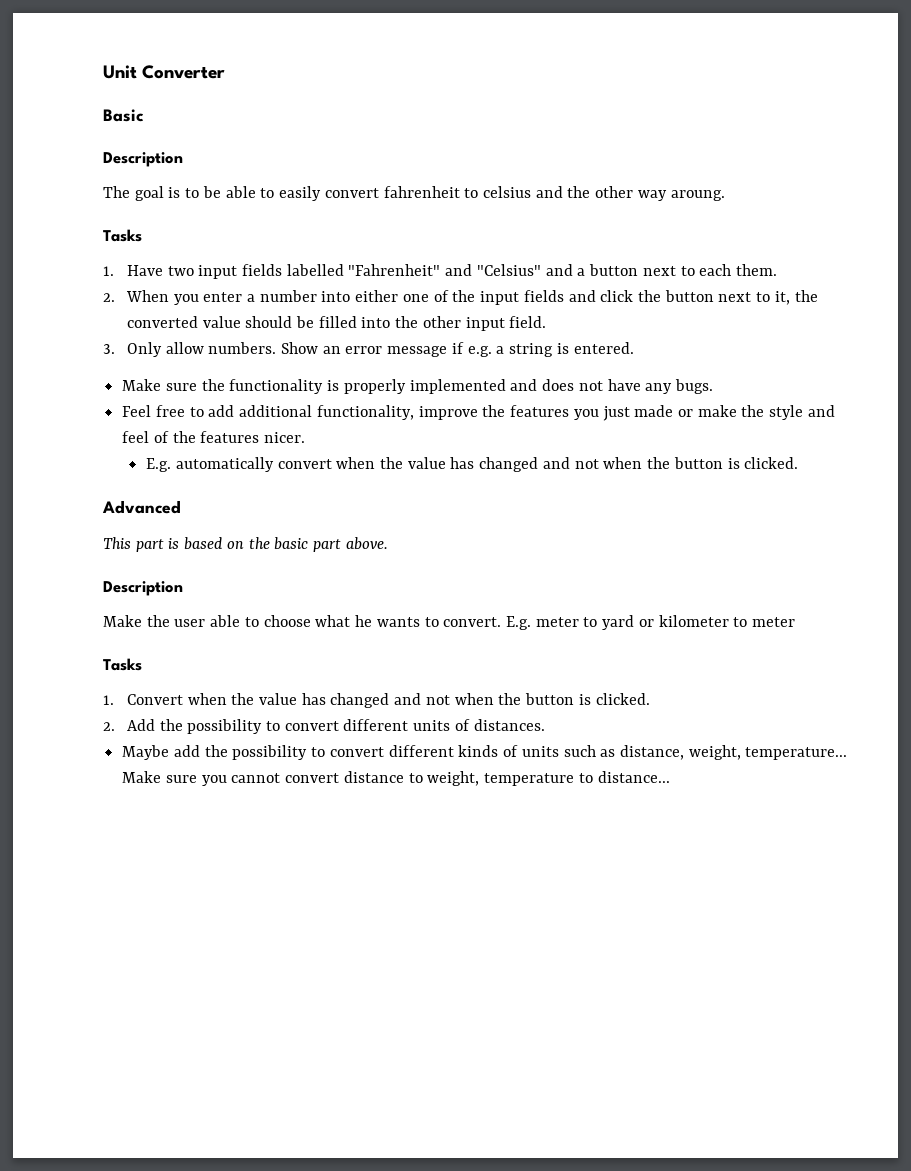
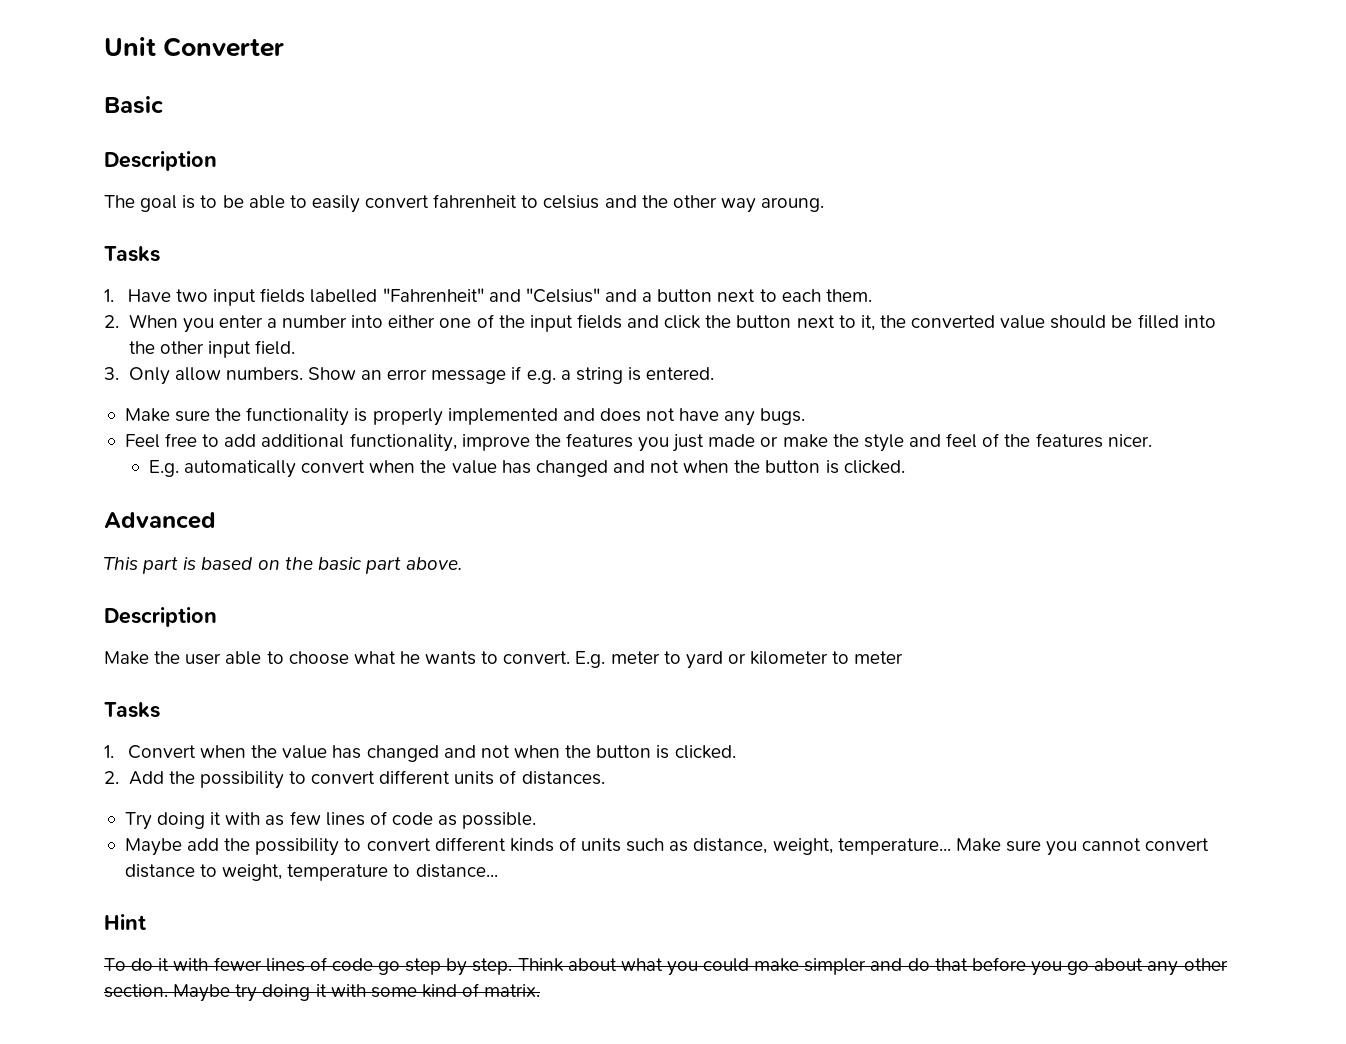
+ Try doing it with as few lines of code as possible.
+ Hint
+ To do it with fewer lines of code go step by step. Think about what you could make simpler and do that before you go about any other section. Maybe try doing it with some kind of matrix.

